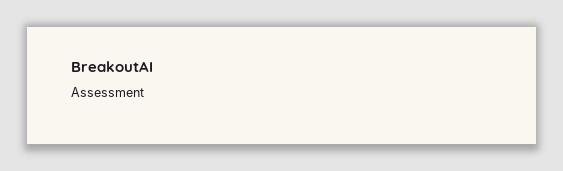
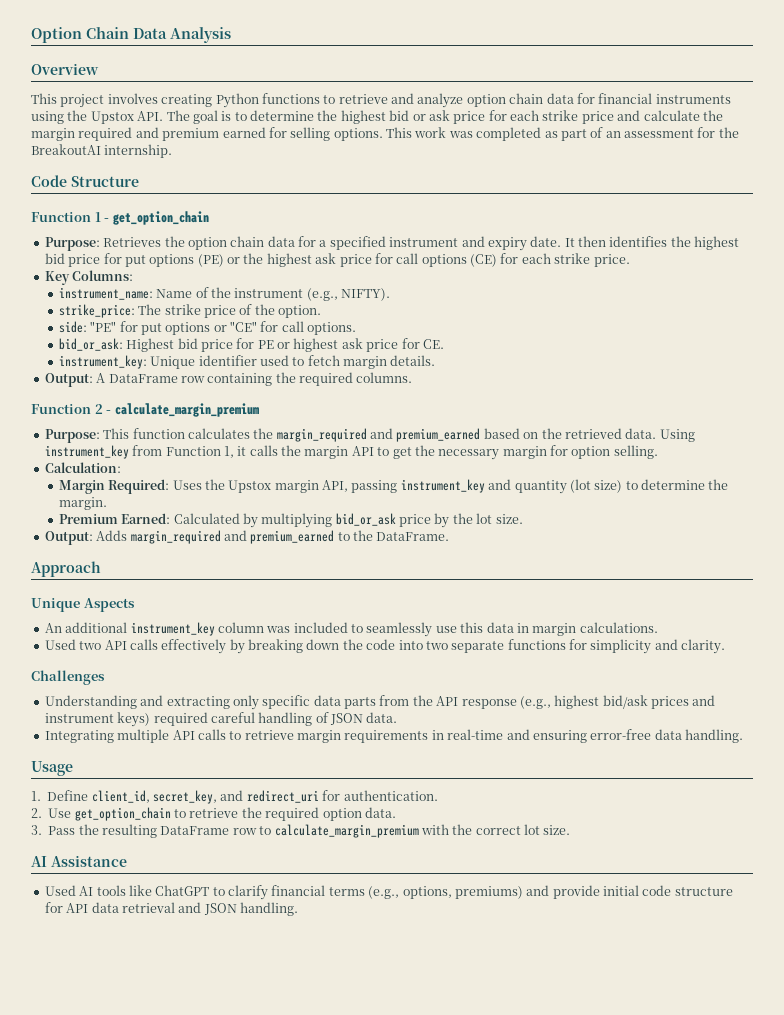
- BreakoutAI
- Assessment
+ Option Chain Data Analysis
+ Overview
+ This project involves creating Python functions to retrieve and analyze option chain data for financial instruments using the Upstox API. The goal is to determine the highest bid or ask price for each strike price and calculate the margin required and premium earned for selling options. This work was completed as part of an assessment for the BreakoutAI internship.
+ Code Structure
+ Function 1 - get_option_chain
+ Purpose: Retrieves the option chain data for a specified instrument and expiry date. It then identifies the highest bid price for put options (PE) or the highest ask price for call options (CE) for each strike price.
+ Key Columns:
+ instrument_name: Name of the instrument (e.g., NIFTY).
+ strike_price: The strike price of the option.
+ side: "PE" for put options or "CE" for call options.
+ bid_or_ask: Highest bid price for PE or highest ask price for CE.
+ instrument_key: Unique identifier used to fetch margin details.
+ Output: A DataFrame row containing the required columns.
+ Function 2 - calculate_margin_premium
+ Purpose: This function calculates the margin_required and premium_earned based on the retrieved data. Using instrument_key from Function 1, it calls the margin API to get the necessary margin for option selling.
+ Calculation:
+ Margin Required: Uses the Upstox margin API, passing instrument_key and quantity (lot size) to determine the margin.
+ Premium Earned: Calculated by multiplying bid_or_ask price by the lot size.
+ Output: Adds margin_required and premium_earned to the DataFrame.
+ Approach
+ Unique Aspects
+ An additional instrument_key column was included to seamlessly use this data in margin calculations.
+ Used two API calls effectively by breaking down the code into two separate functions for simplicity and clarity.
+ Challenges
+ Understanding and extracting only specific data parts from the API response (e.g., highest bid/ask prices and instrument keys) required careful handling of JSON data.
+ Integrating multiple API calls to retrieve margin requirements in real-time and ensuring error-free data handling.
+ Usage
+ 1. Define client_id, secret_key, and redirect_uri for authentication.
+ 2. Use get_option_chain to retrieve the required option data.
+ 3. Pass the resulting DataFrame row to calculate_margin_premium with the correct lot size.
+ AI Assistance
+ Used AI tools like ChatGPT to clarify financial terms (e.g., options, premiums) and provide initial code structure for API data retrieval and JSON handling.

